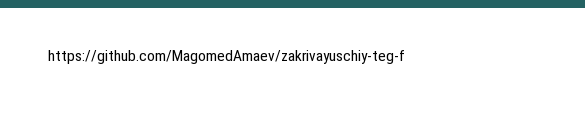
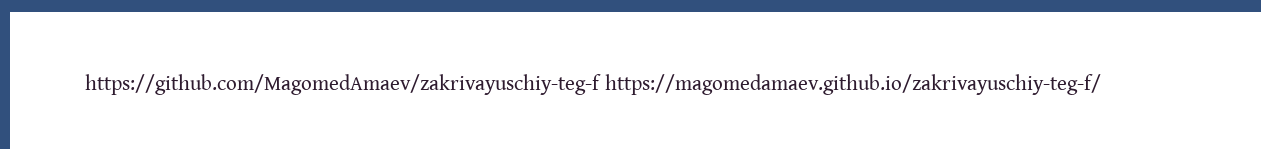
- https://github.com/MagomedAmaev/zakrivayuschiy-teg-f
+ https://github.com/MagomedAmaev/zakrivayuschiy-teg-f https://magomedamaev.github.io/zakrivayuschiy-teg-f/

